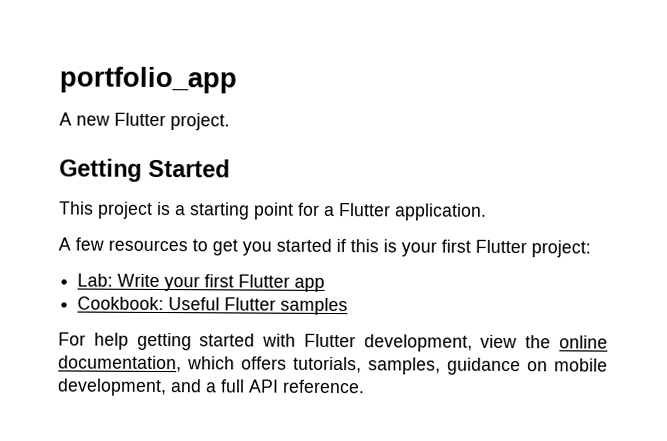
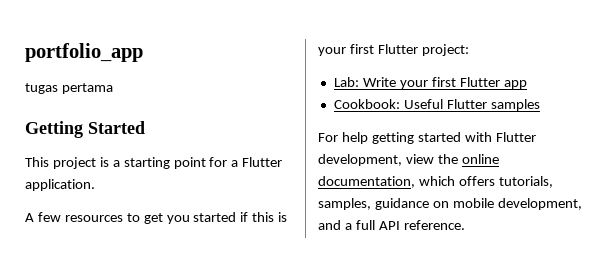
- A new Flutter project.
+ tugas pertama

